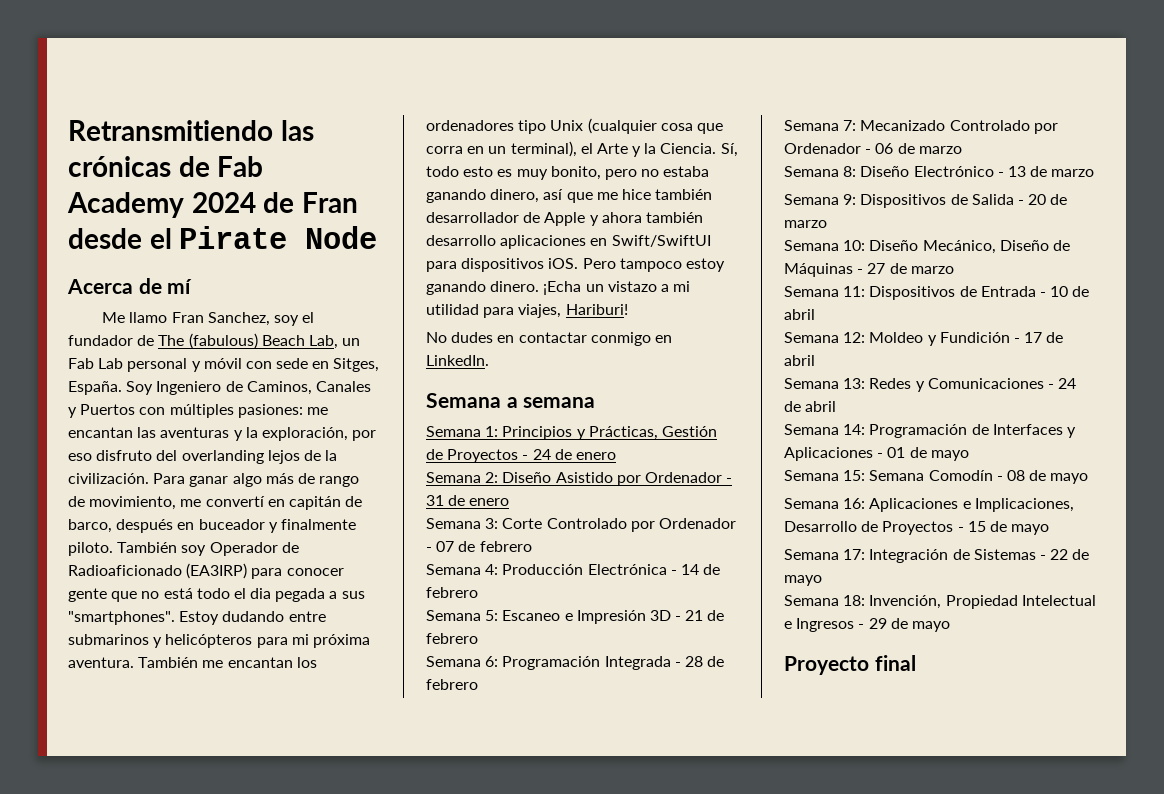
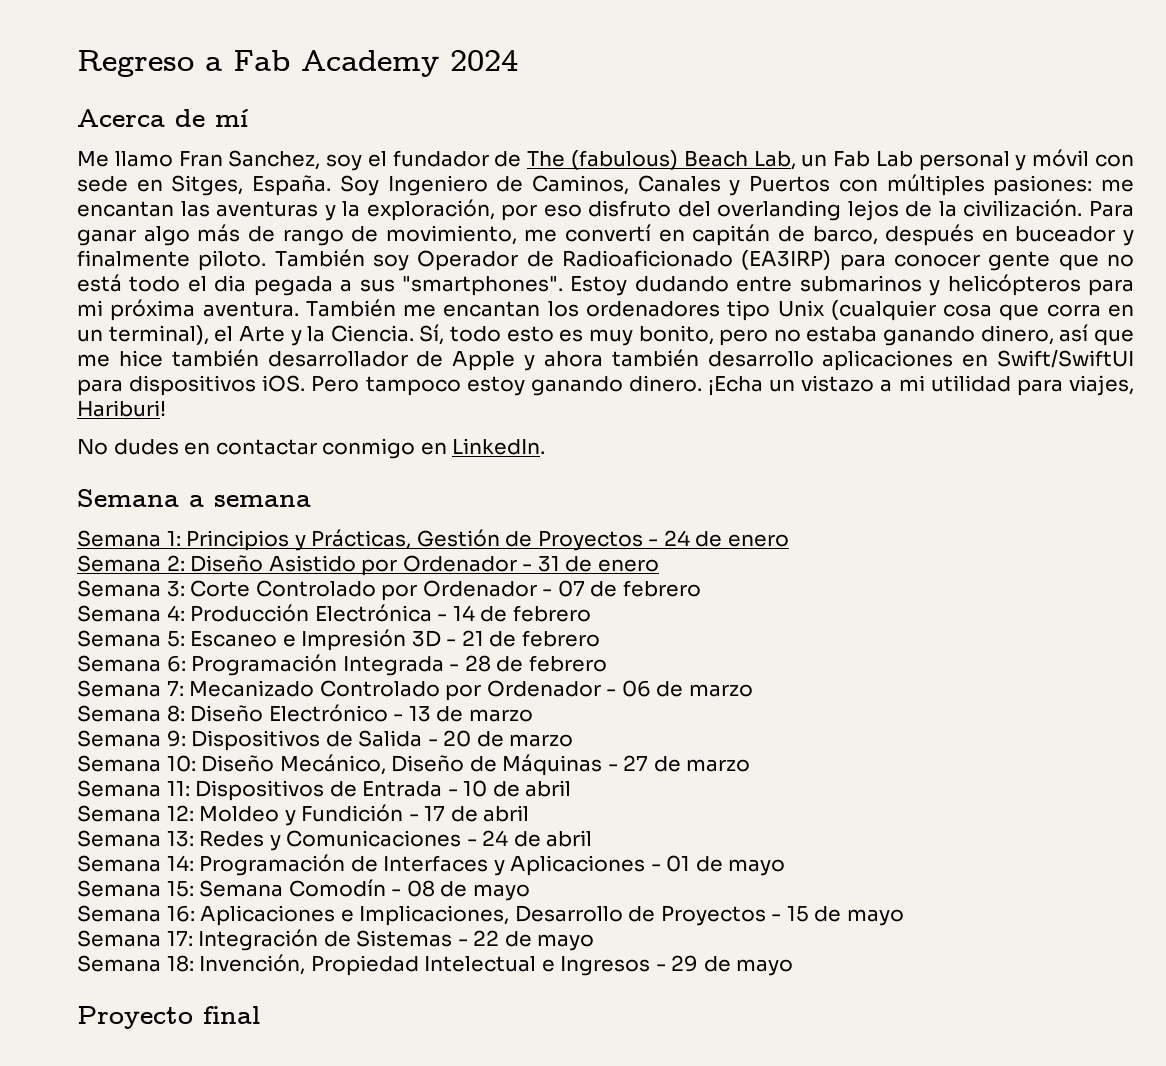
- Retransmitiendo las crónicas de Fab Academy 2024 de Fran desde el Pirate Node
+ Regreso a Fab Academy 2024

